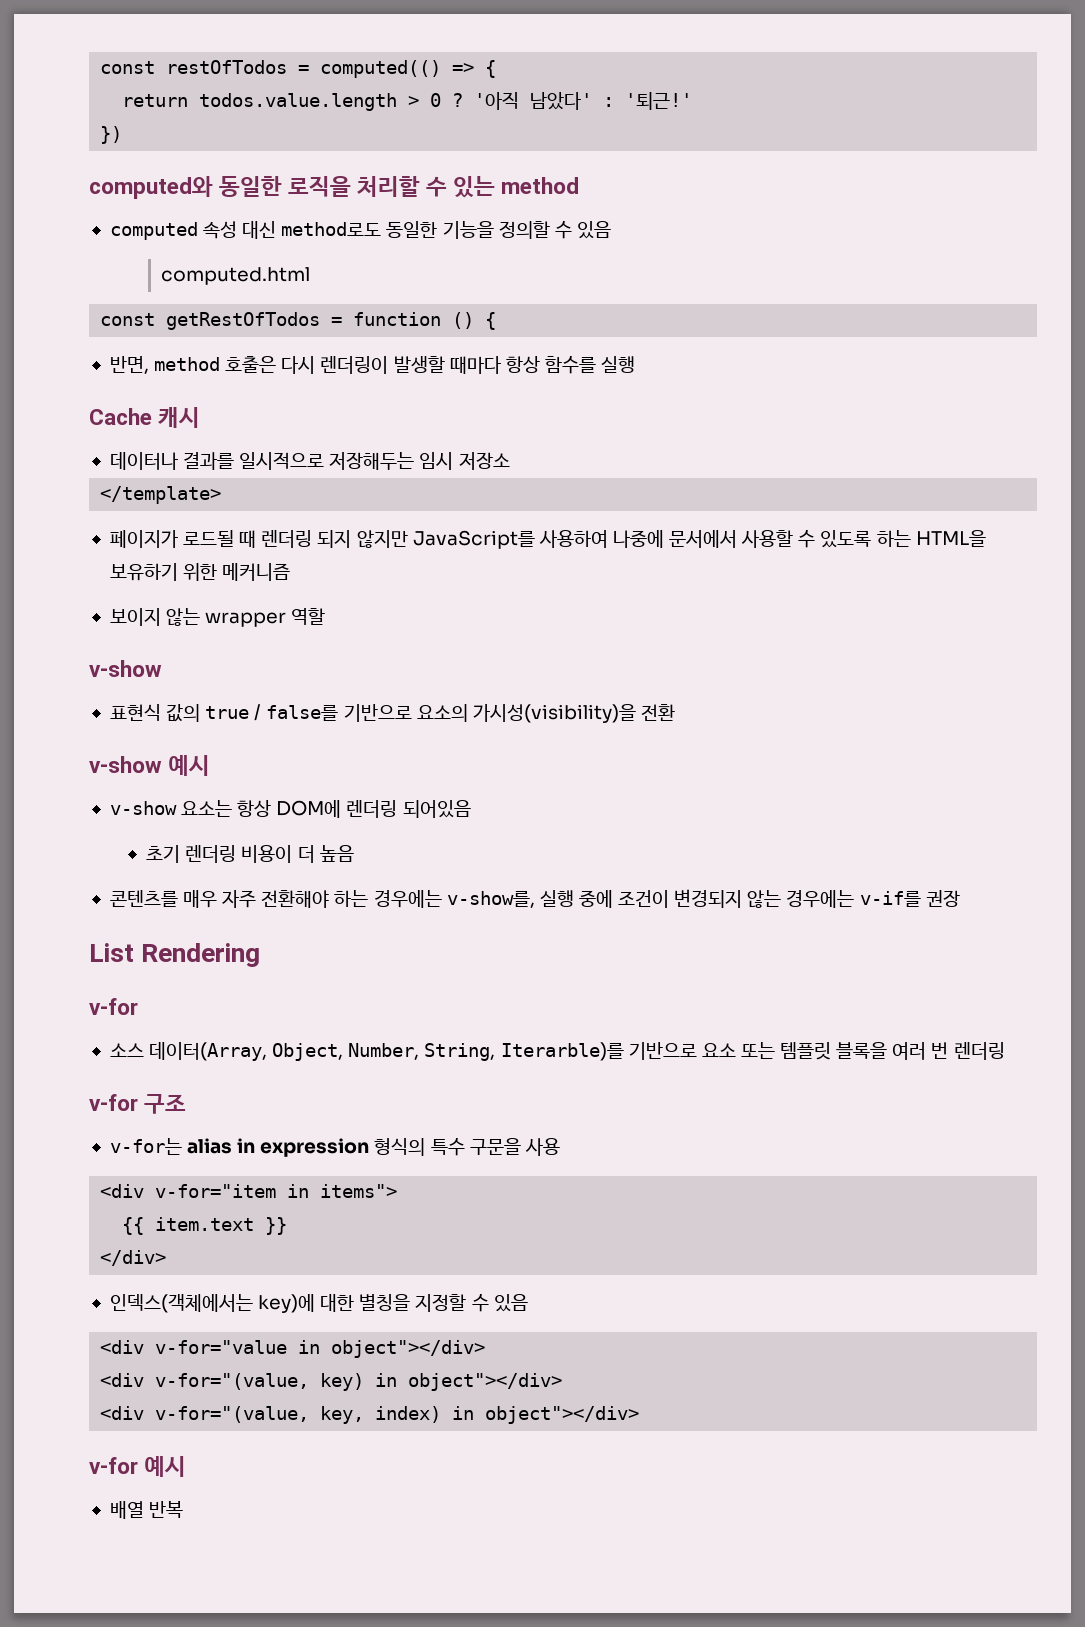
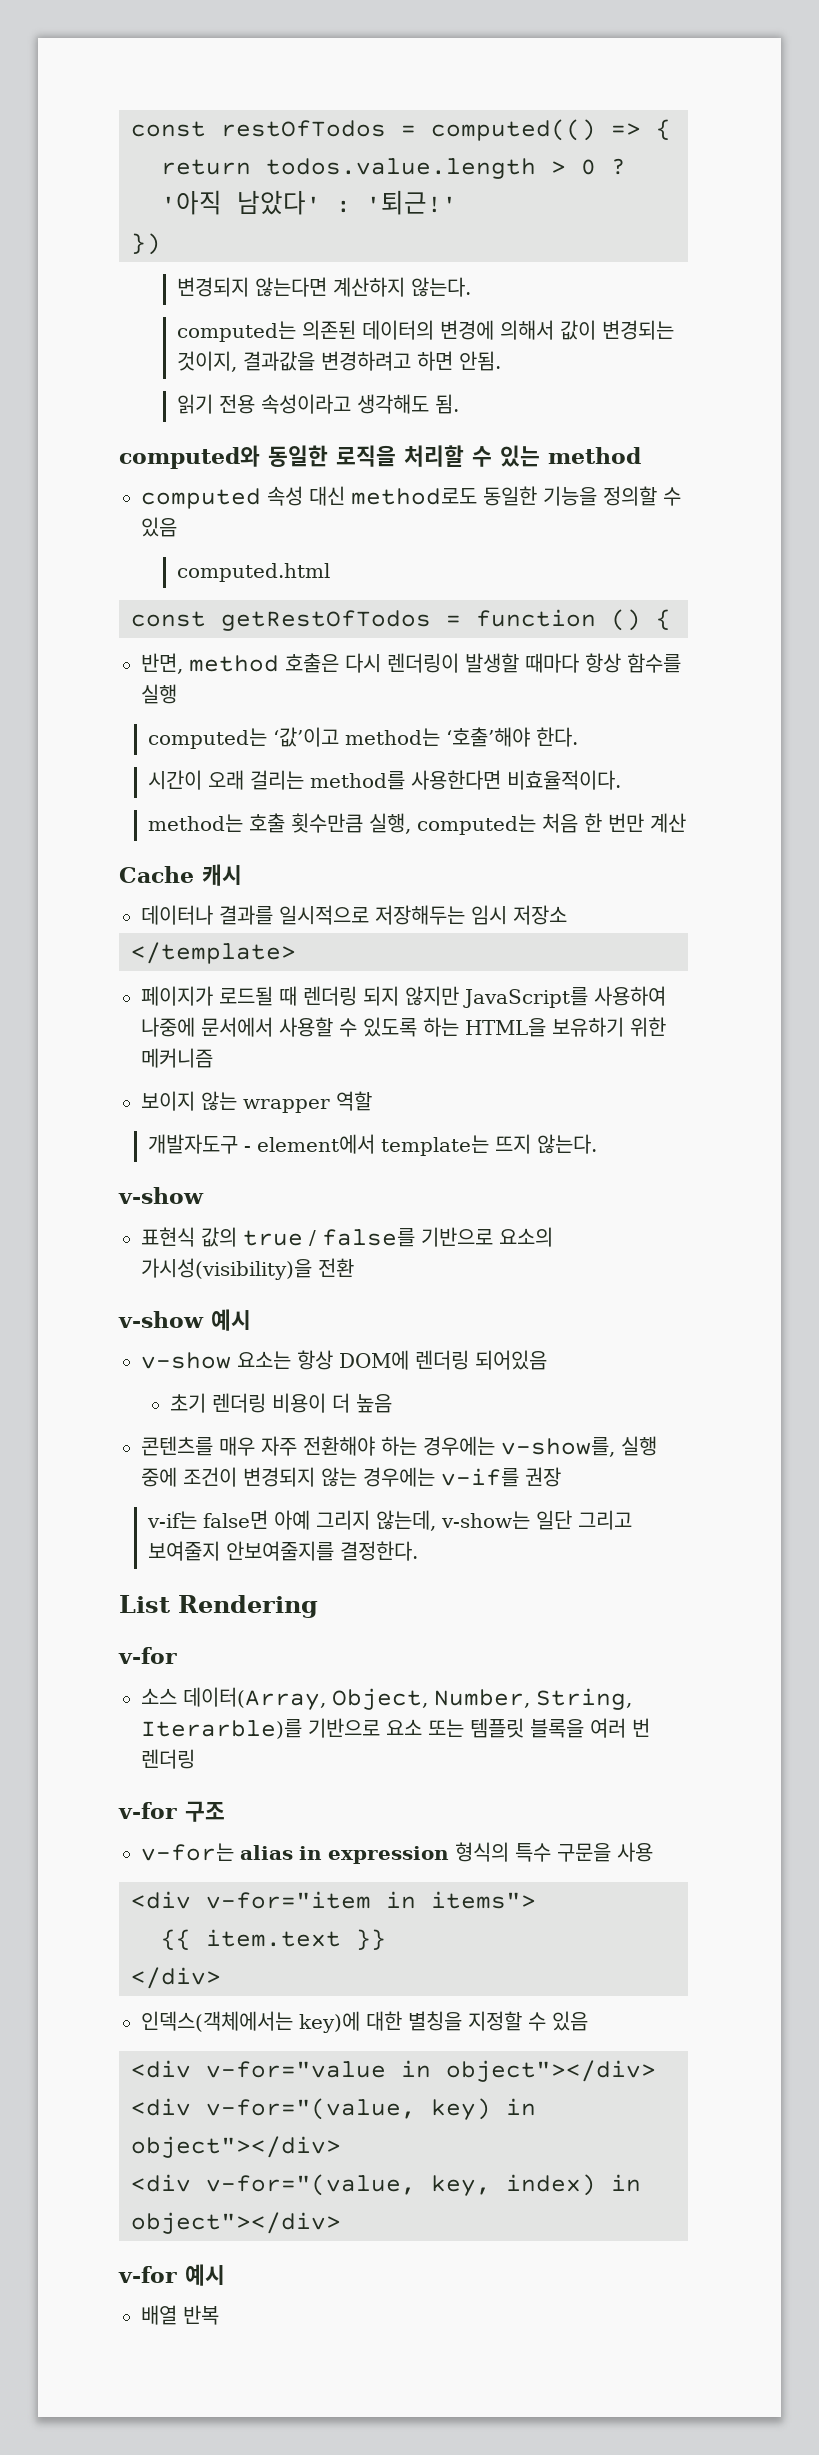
+ 변경되지 않는다면 계산하지 않는다.
+ computed는 의존된 데이터의 변경에 의해서 값이 변경되는 것이지, 결과값을 변경하려고 하면 안됨.
+ 읽기 전용 속성이라고 생각해도 됨.
+ computed는 ‘값’이고 method는 ‘호출’해야 한다.
+ 시간이 오래 걸리는 method를 사용한다면 비효율적이다.
+ method는 호출 횟수만큼 실행, computed는 처음 한 번만 계산
+ 개발자도구 - element에서 template는 뜨지 않는다.
+ v-if는 false면 아예 그리지 않는데, v-show는 일단 그리고 보여줄지 안보여줄지를 결정한다.

